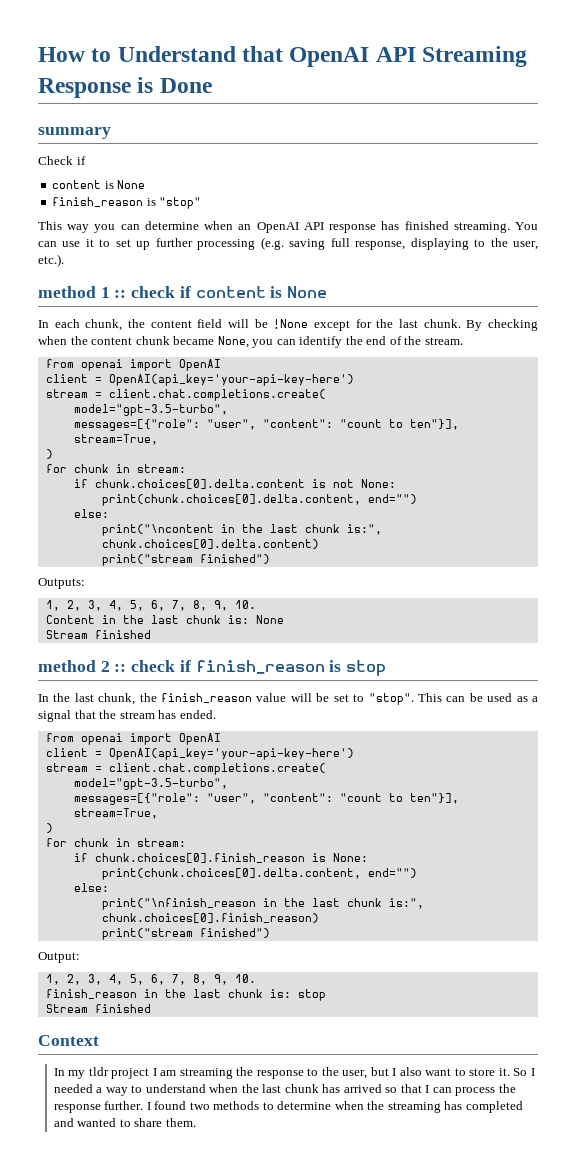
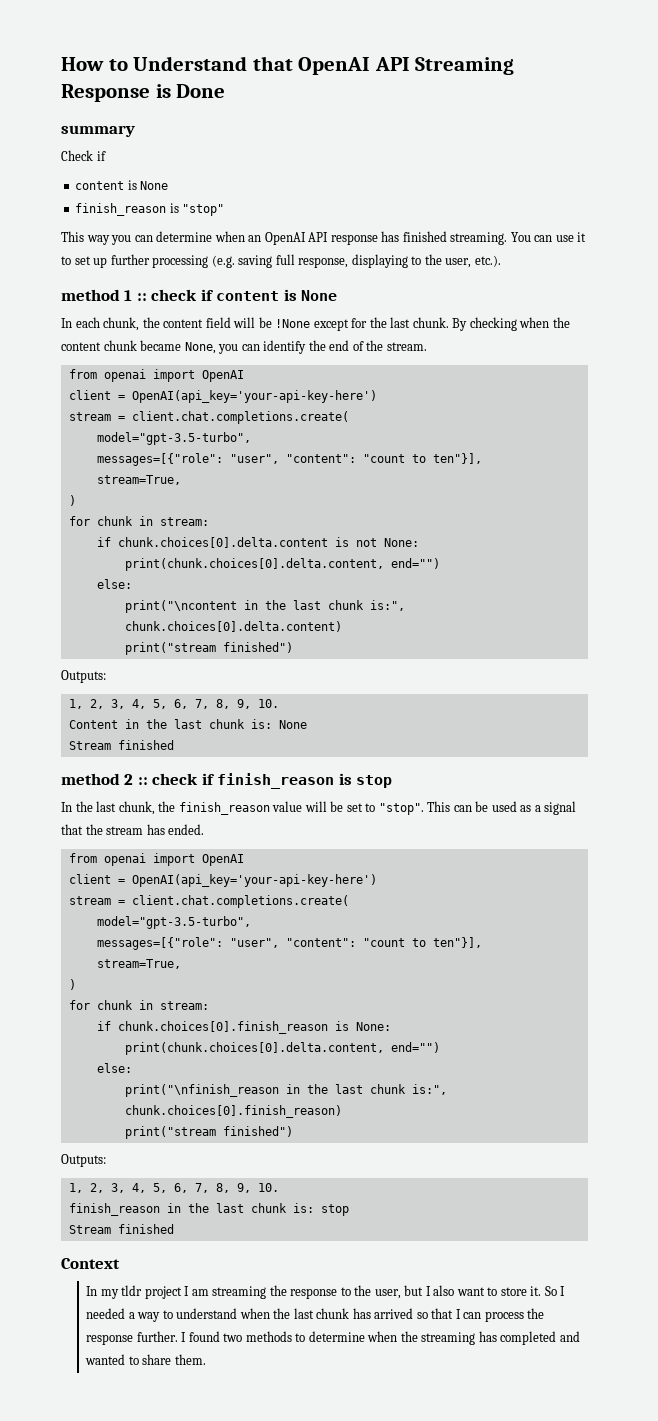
  chunk.choices[0].finish_reason)
  print("stream finished")
- Output:
+ Outputs:

